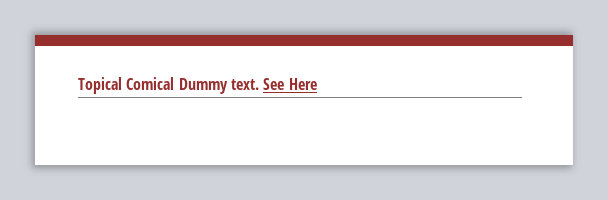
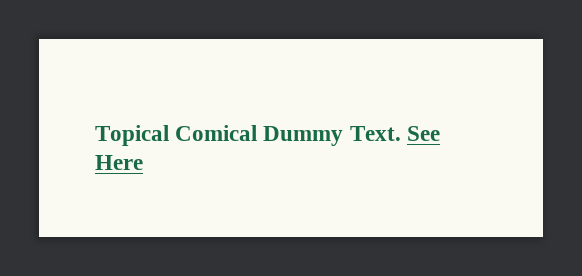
- Topical Comical Dummy text.
+ Topical Comical Dummy Text.

